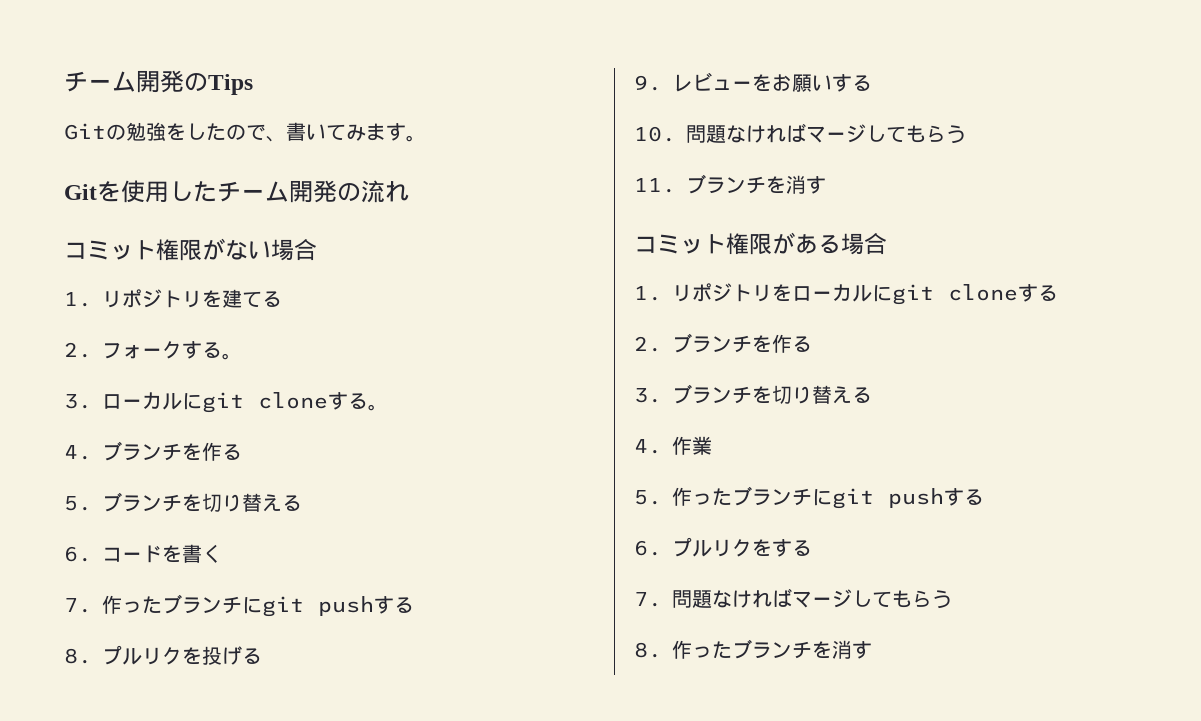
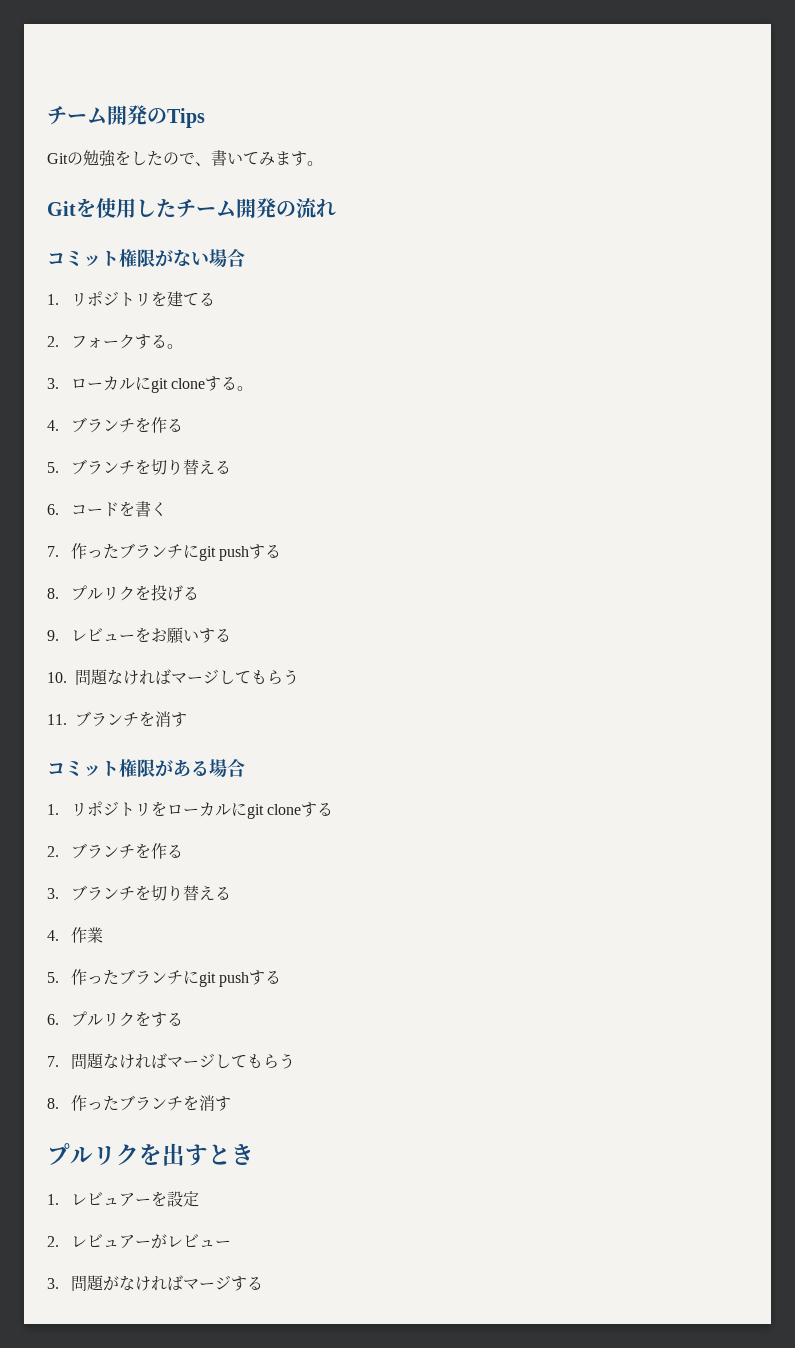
+ プルリクを出すとき
+ 1.レビュアーを設定
+ 2.レビュアーがレビュー
+ 3.問題がなければマージする

